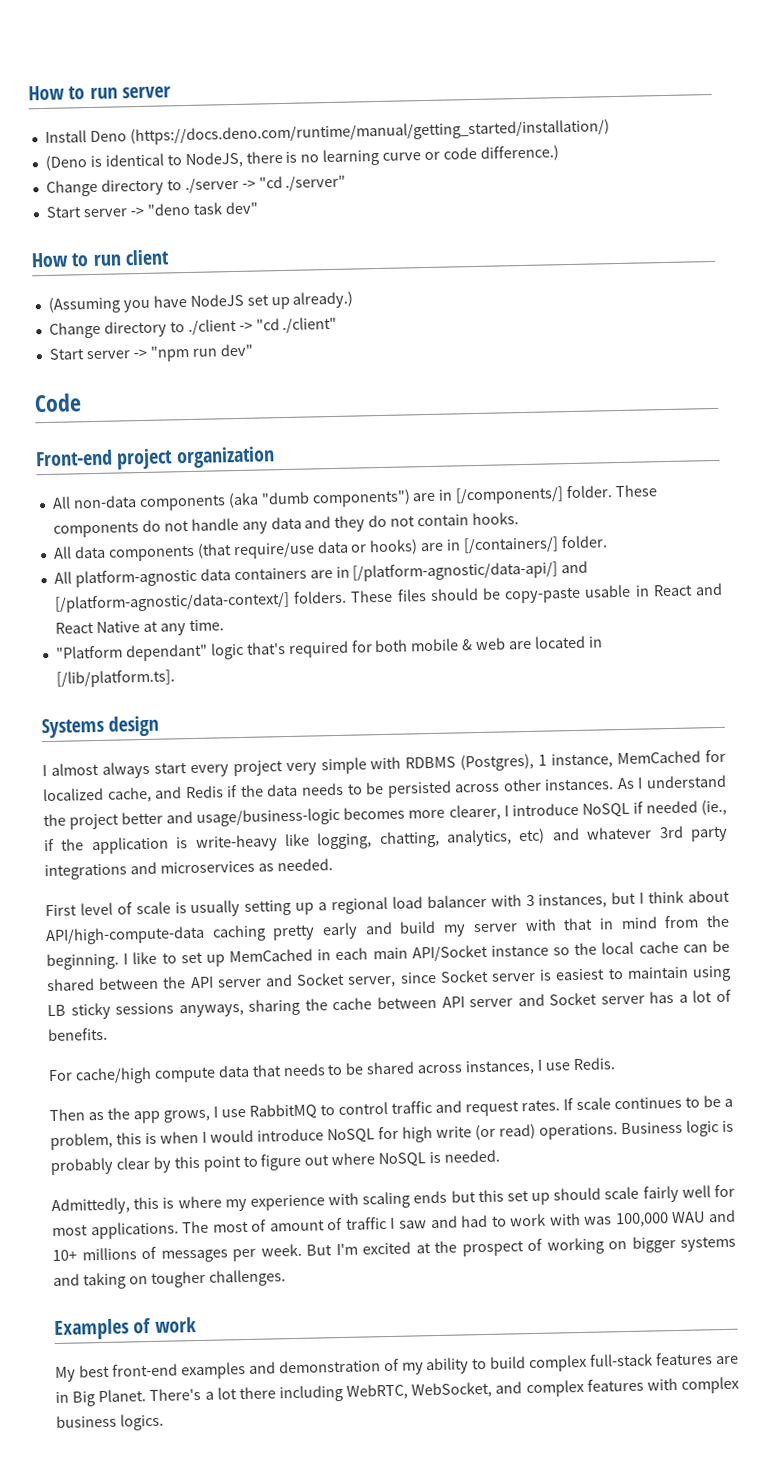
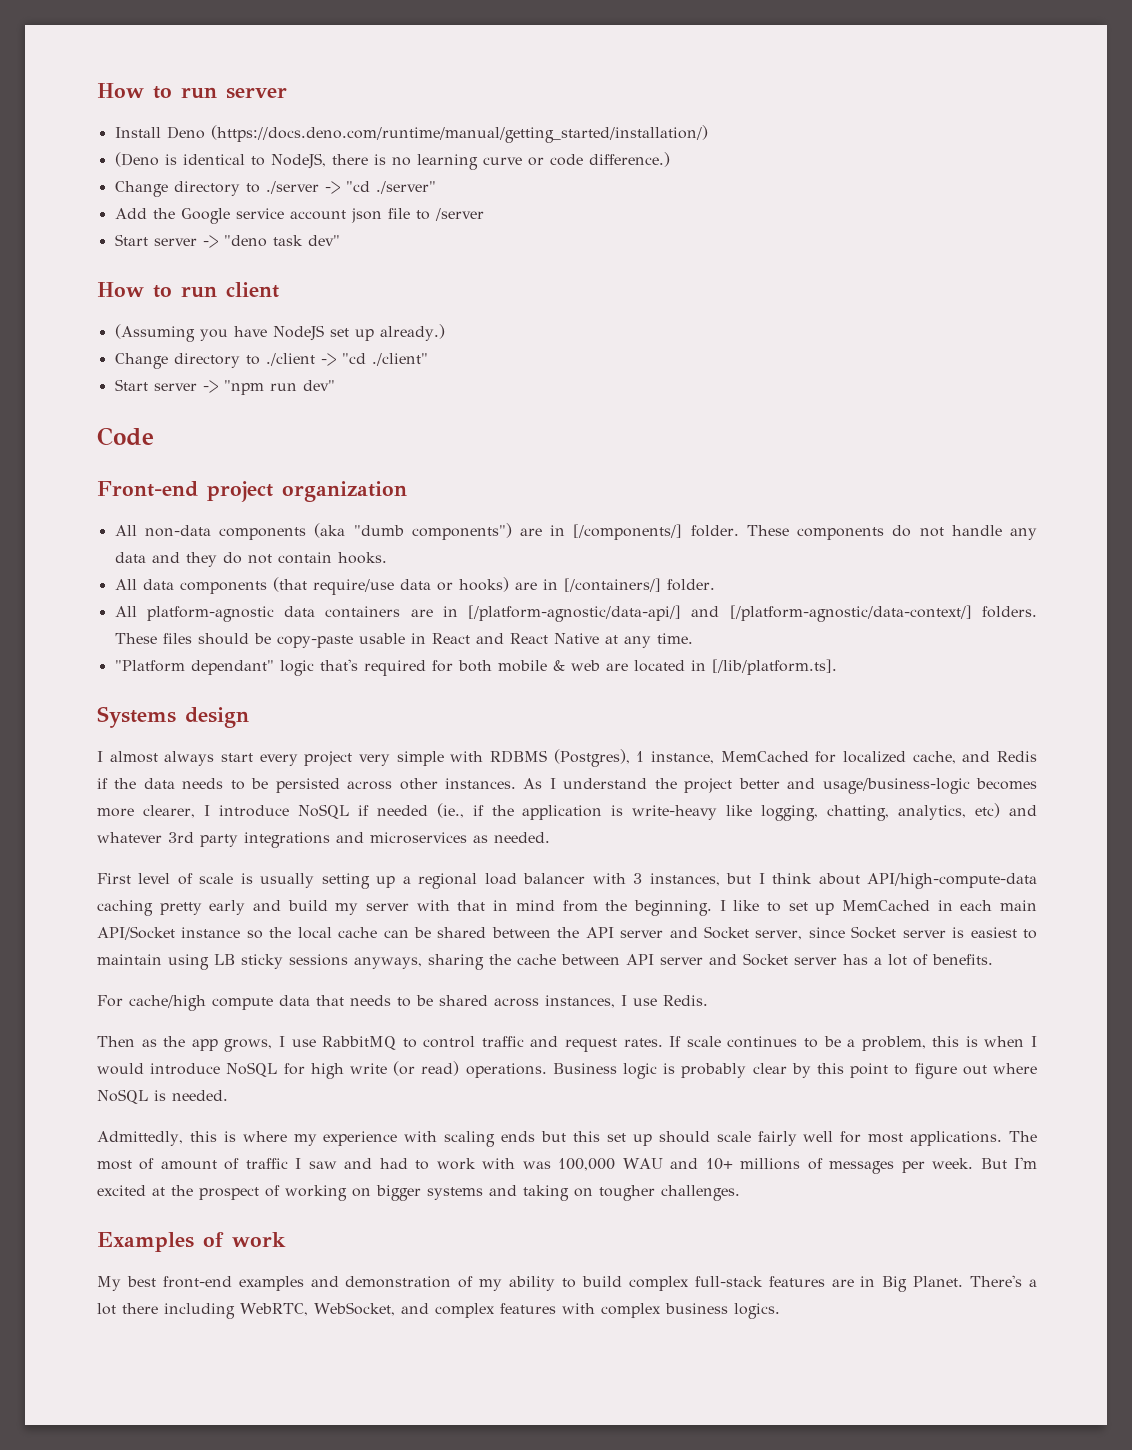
+ Add the Google service account json file to /server

